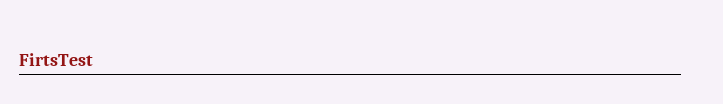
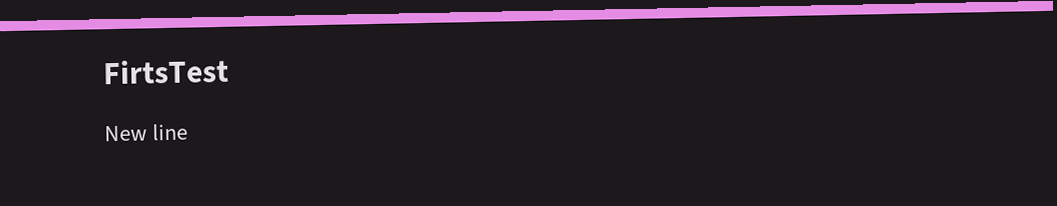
+ New line

